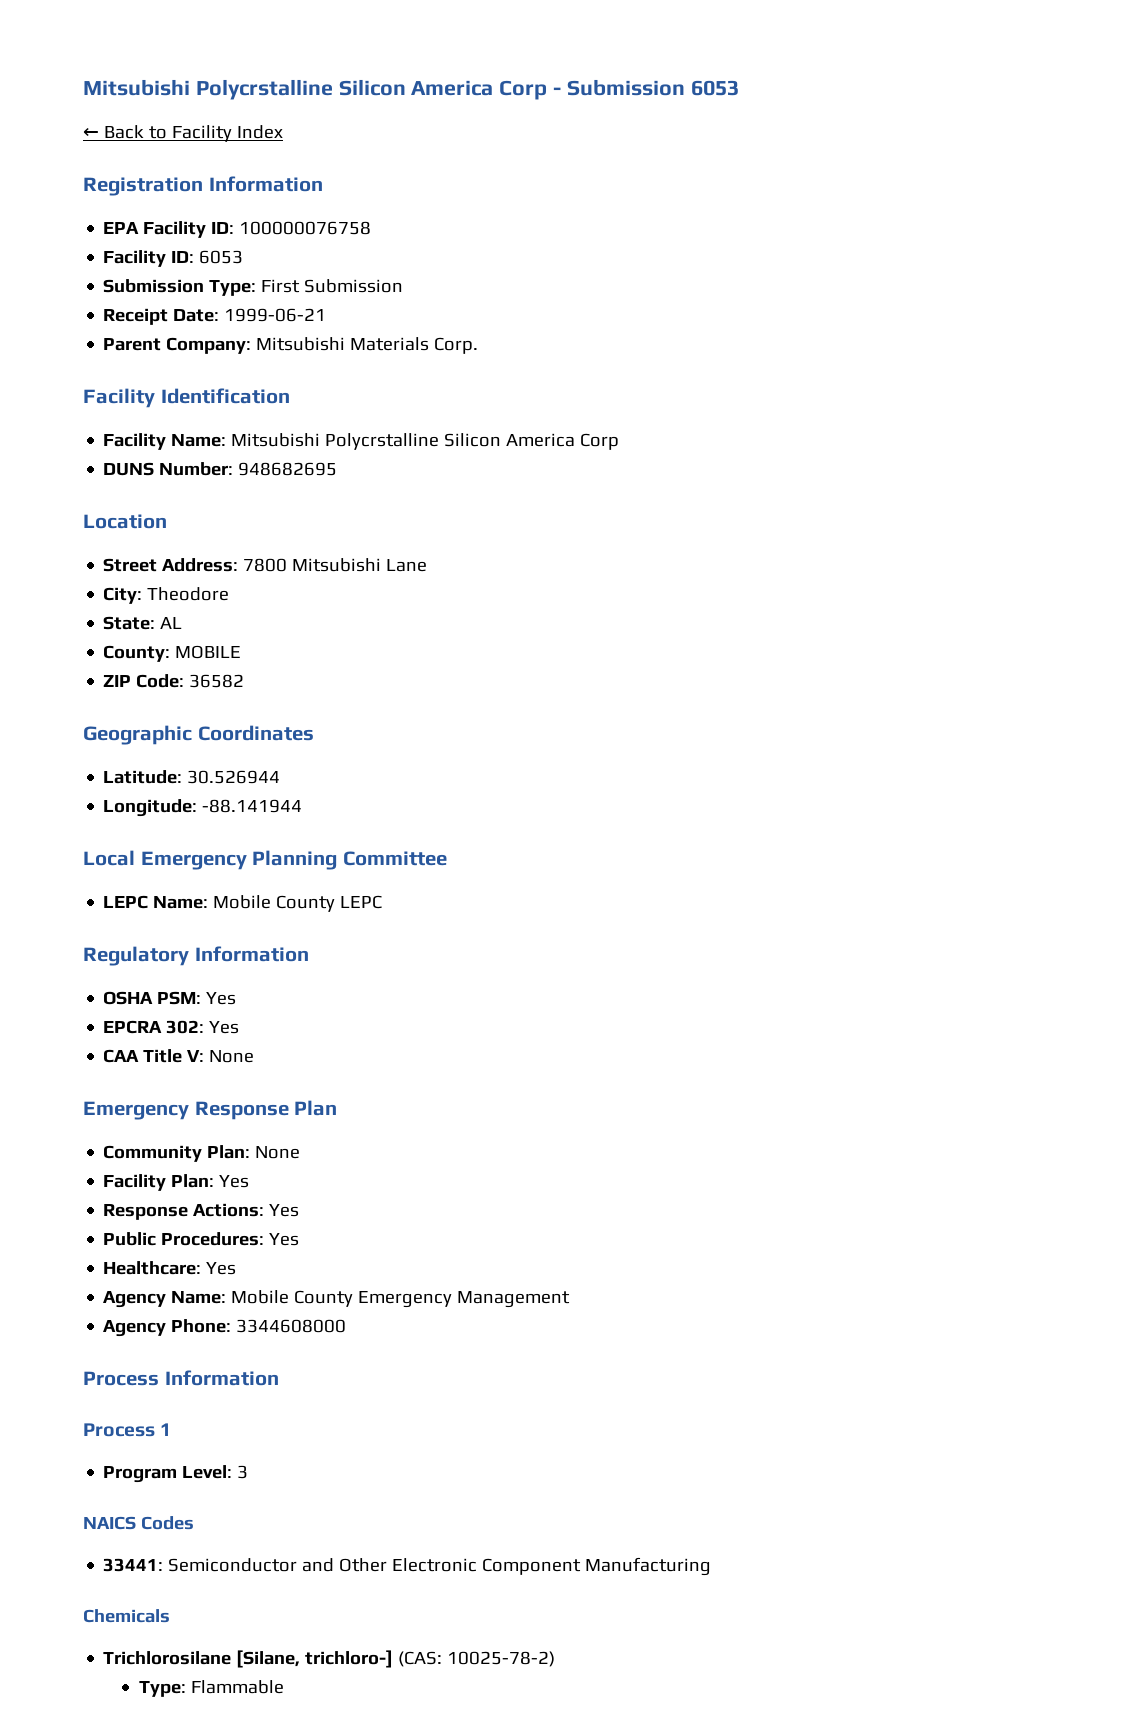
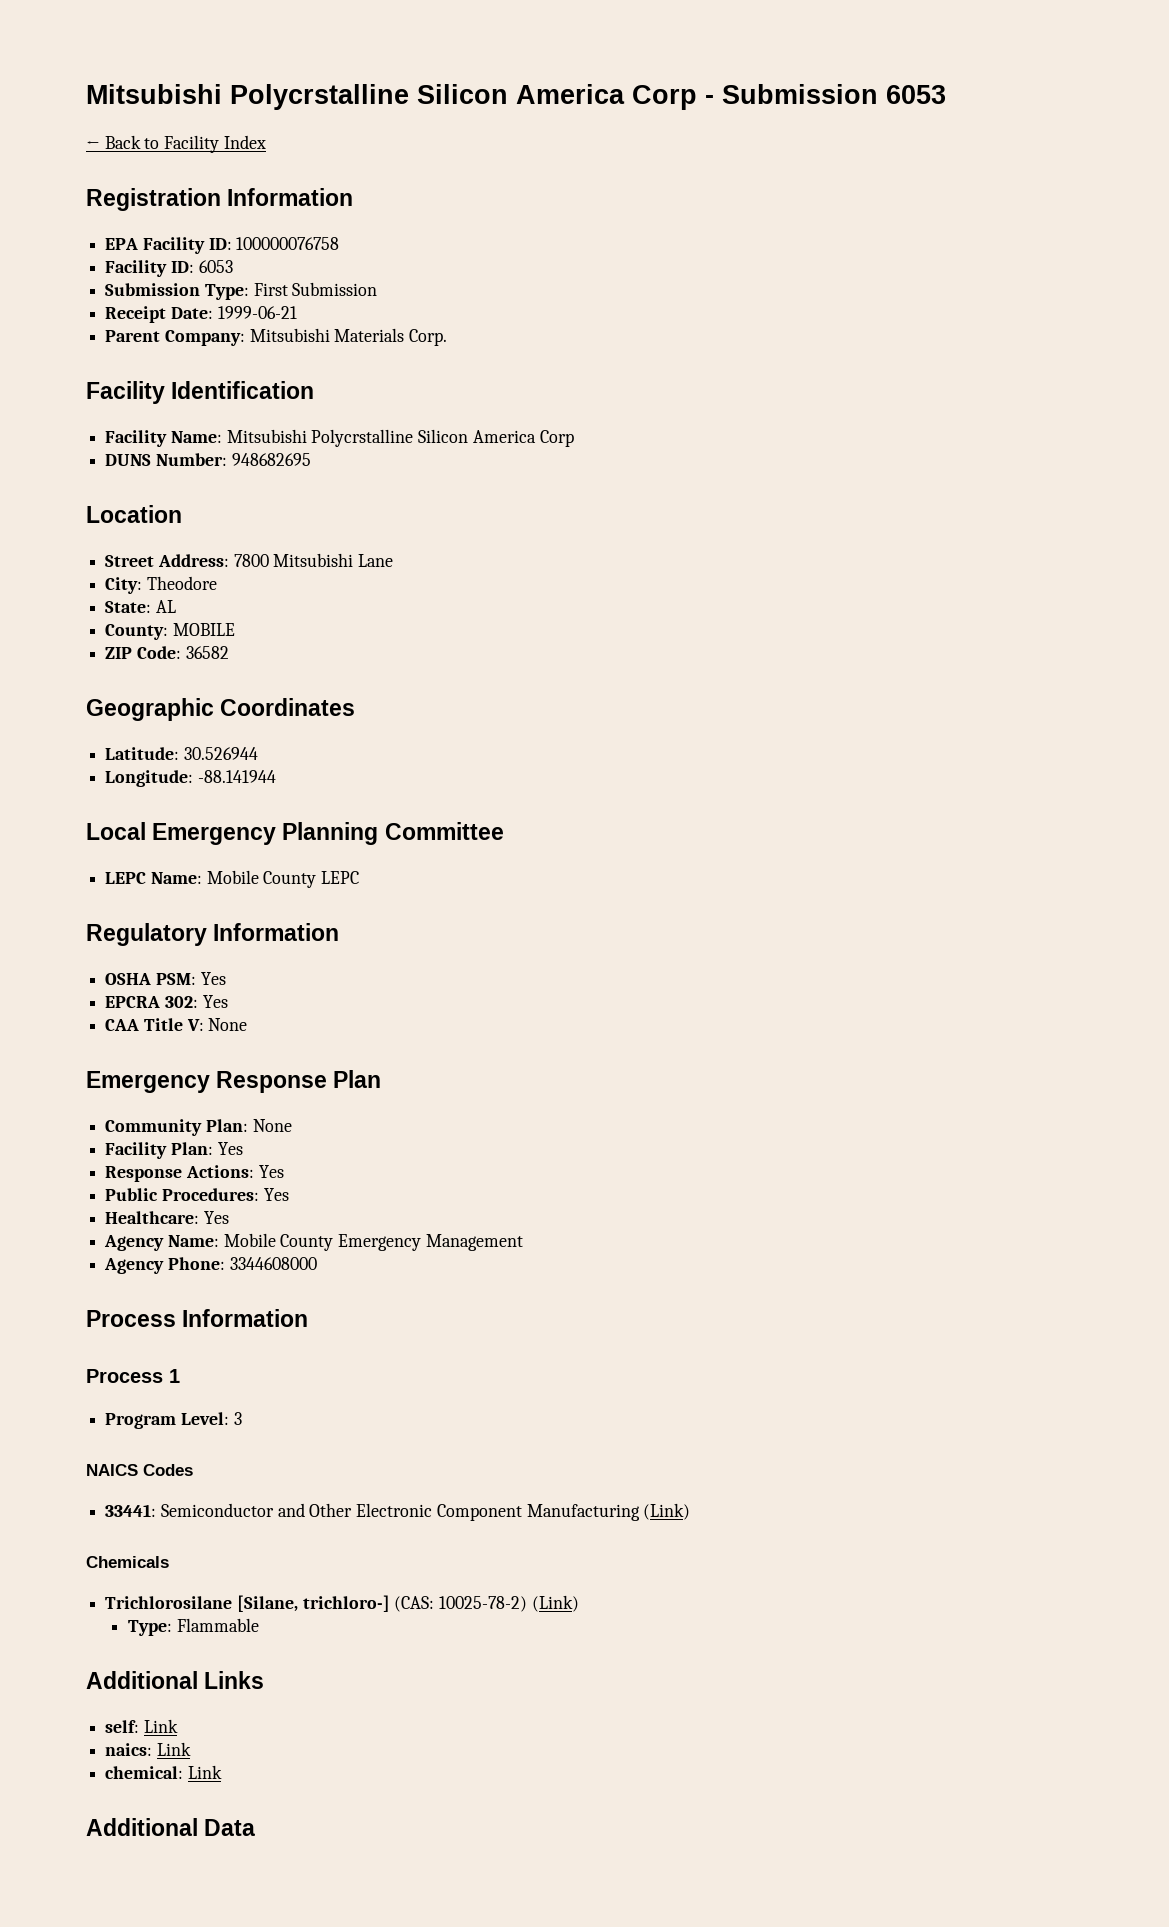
- 33441: Semiconductor and Other Electronic Component Manufacturing
+ 33441: Semiconductor and Other Electronic Component Manufacturing (Link)
- Trichlorosilane [Silane, trichloro-] (CAS: 10025-78-2)
+ Trichlorosilane [Silane, trichloro-] (CAS: 10025-78-2) (Link)
+ Additional Links
+ self: Link
+ naics: Link
+ chemical: Link
+ Additional Data

